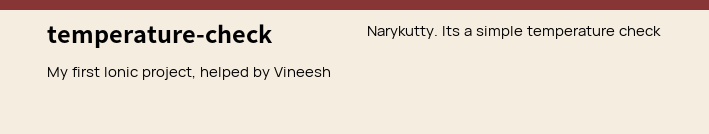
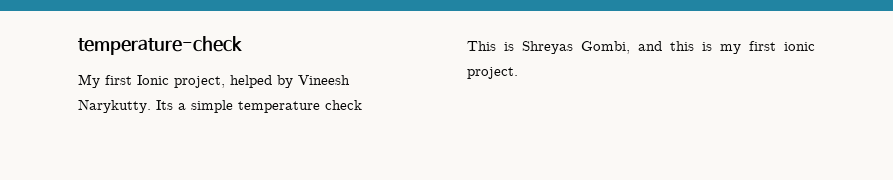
+ This is Shreyas Gombi, and this is my first ionic project.

